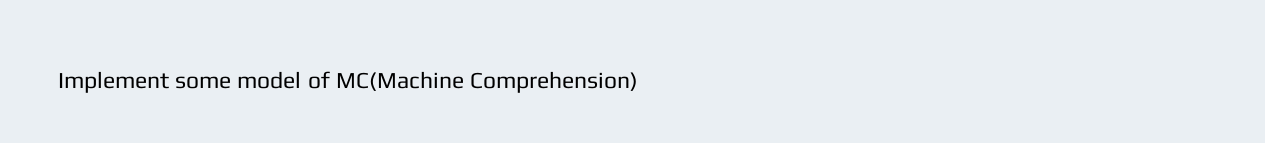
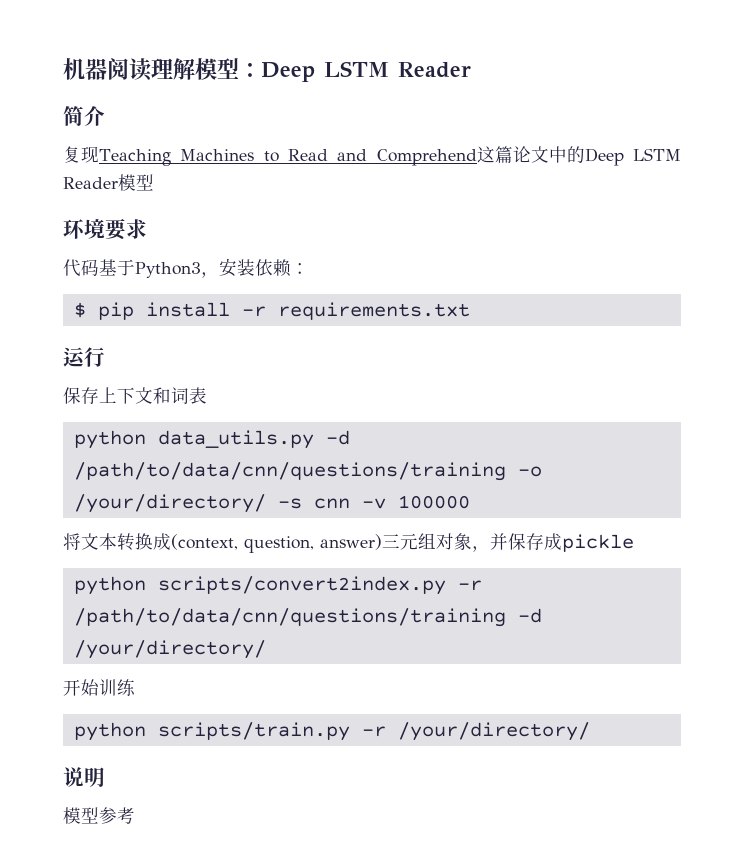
- Implement some model of MC(Machine Comprehension)
+ 机器阅读理解模型：Deep LSTM Reader
+ 简介
+ 复现Teaching Machines to Read and Comprehend这篇论文中的Deep LSTM Reader模型
+ 环境要求
+ 代码基于Python3，安装依赖：
+ $ pip install -r requirements.txt
+ 运行
+ 保存上下文和词表
+ python data_utils.py -d /path/to/data/cnn/questions/training -o /your/directory/ -s cnn -v 100000
+ 将文本转换成(context, question, answer)三元组对象，并保存成pickle
+ python scripts/convert2index.py -r /path/to/data/cnn/questions/training -d /your/directory/
+ 开始训练
+ python scripts/train.py -r /your/directory/
+ 说明
+ 模型参考

